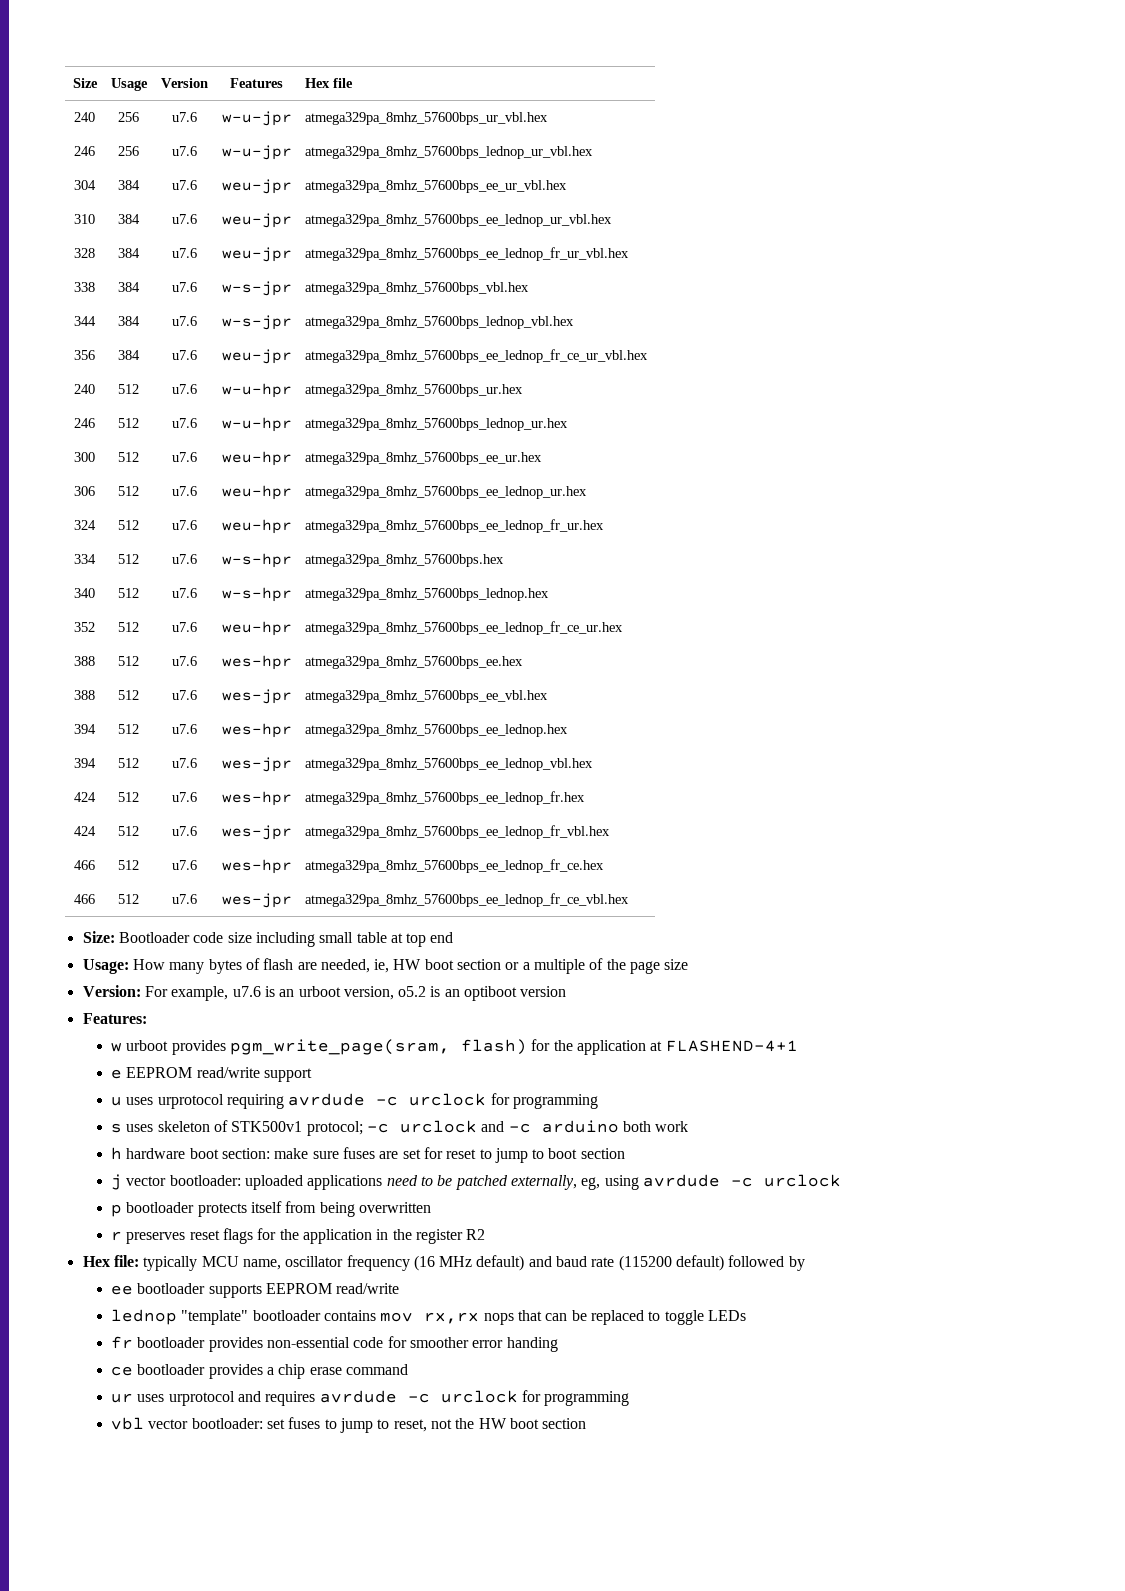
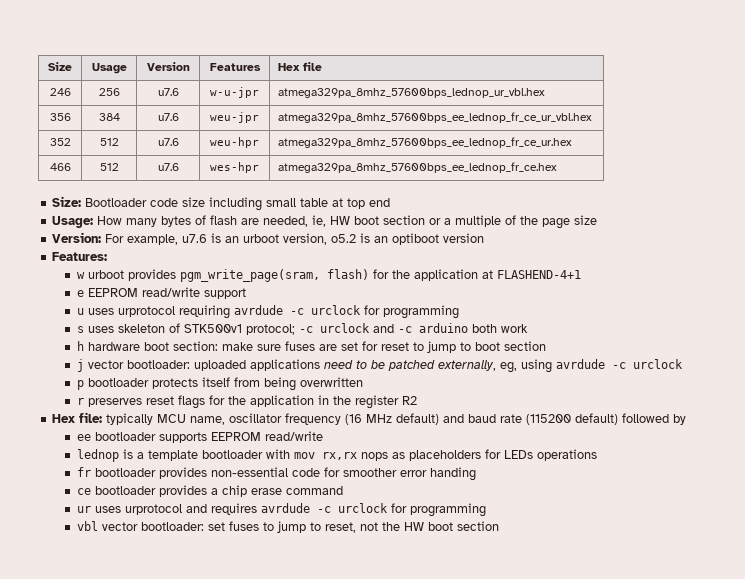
- 240 | 256 | u7.6 | w-u-jpr | atmega329pa_8mhz_57600bps_ur_vbl.hex
- 304 | 384 | u7.6 | weu-jpr | atmega329pa_8mhz_57600bps_ee_ur_vbl.hex
- 310 | 384 | u7.6 | weu-jpr | atmega329pa_8mhz_57600bps_ee_lednop_ur_vbl.hex
- 328 | 384 | u7.6 | weu-jpr | atmega329pa_8mhz_57600bps_ee_lednop_fr_ur_vbl.hex
- 338 | 384 | u7.6 | w-s-jpr | atmega329pa_8mhz_57600bps_vbl.hex
- 344 | 384 | u7.6 | w-s-jpr | atmega329pa_8mhz_57600bps_lednop_vbl.hex
- 240 | 512 | u7.6 | w-u-hpr | atmega329pa_8mhz_57600bps_ur.hex
- 246 | 512 | u7.6 | w-u-hpr | atmega329pa_8mhz_57600bps_lednop_ur.hex
- 300 | 512 | u7.6 | weu-hpr | atmega329pa_8mhz_57600bps_ee_ur.hex
- 306 | 512 | u7.6 | weu-hpr | atmega329pa_8mhz_57600bps_ee_lednop_ur.hex
- 324 | 512 | u7.6 | weu-hpr | atmega329pa_8mhz_57600bps_ee_lednop_fr_ur.hex
- 334 | 512 | u7.6 | w-s-hpr | atmega329pa_8mhz_57600bps.hex
- 340 | 512 | u7.6 | w-s-hpr | atmega329pa_8mhz_57600bps_lednop.hex
- 388 | 512 | u7.6 | wes-hpr | atmega329pa_8mhz_57600bps_ee.hex
- 388 | 512 | u7.6 | wes-jpr | atmega329pa_8mhz_57600bps_ee_vbl.hex
- 394 | 512 | u7.6 | wes-hpr | atmega329pa_8mhz_57600bps_ee_lednop.hex
- 394 | 512 | u7.6 | wes-jpr | atmega329pa_8mhz_57600bps_ee_lednop_vbl.hex
- 424 | 512 | u7.6 | wes-hpr | atmega329pa_8mhz_57600bps_ee_lednop_fr.hex
- 424 | 512 | u7.6 | wes-jpr | atmega329pa_8mhz_57600bps_ee_lednop_fr_vbl.hex
- 466 | 512 | u7.6 | wes-jpr | atmega329pa_8mhz_57600bps_ee_lednop_fr_ce_vbl.hex
- lednop "template" bootloader contains mov rx,rx nops that can be replaced to toggle LEDs
+ lednop is a template bootloader with mov rx,rx nops as placeholders for LEDs operations

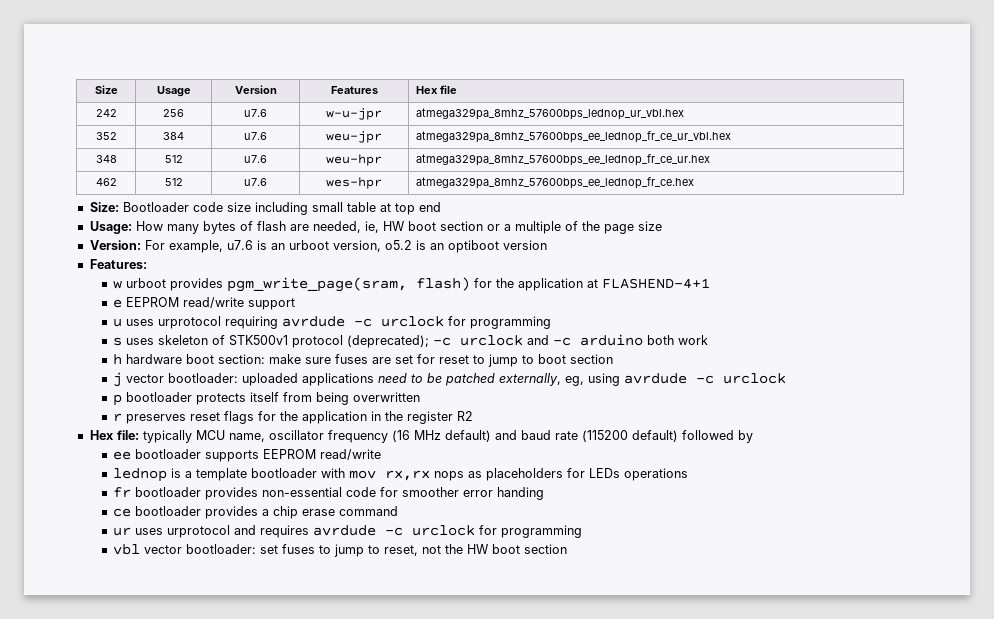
- 246 | 256 | u7.6 | w-u-jpr | atmega329pa_8mhz_57600bps_lednop_ur_vbl.hex
+ 242 | 256 | u7.6 | w-u-jpr | atmega329pa_8mhz_57600bps_lednop_ur_vbl.hex
- 356 | 384 | u7.6 | weu-jpr | atmega329pa_8mhz_57600bps_ee_lednop_fr_ce_ur_vbl.hex
+ 352 | 384 | u7.6 | weu-jpr | atmega329pa_8mhz_57600bps_ee_lednop_fr_ce_ur_vbl.hex
- 352 | 512 | u7.6 | weu-hpr | atmega329pa_8mhz_57600bps_ee_lednop_fr_ce_ur.hex
+ 348 | 512 | u7.6 | weu-hpr | atmega329pa_8mhz_57600bps_ee_lednop_fr_ce_ur.hex
- 466 | 512 | u7.6 | wes-hpr | atmega329pa_8mhz_57600bps_ee_lednop_fr_ce.hex
+ 462 | 512 | u7.6 | wes-hpr | atmega329pa_8mhz_57600bps_ee_lednop_fr_ce.hex
- s uses skeleton of STK500v1 protocol; -c urclock and -c arduino both work
+ s uses skeleton of STK500v1 protocol (deprecated); -c urclock and -c arduino both work

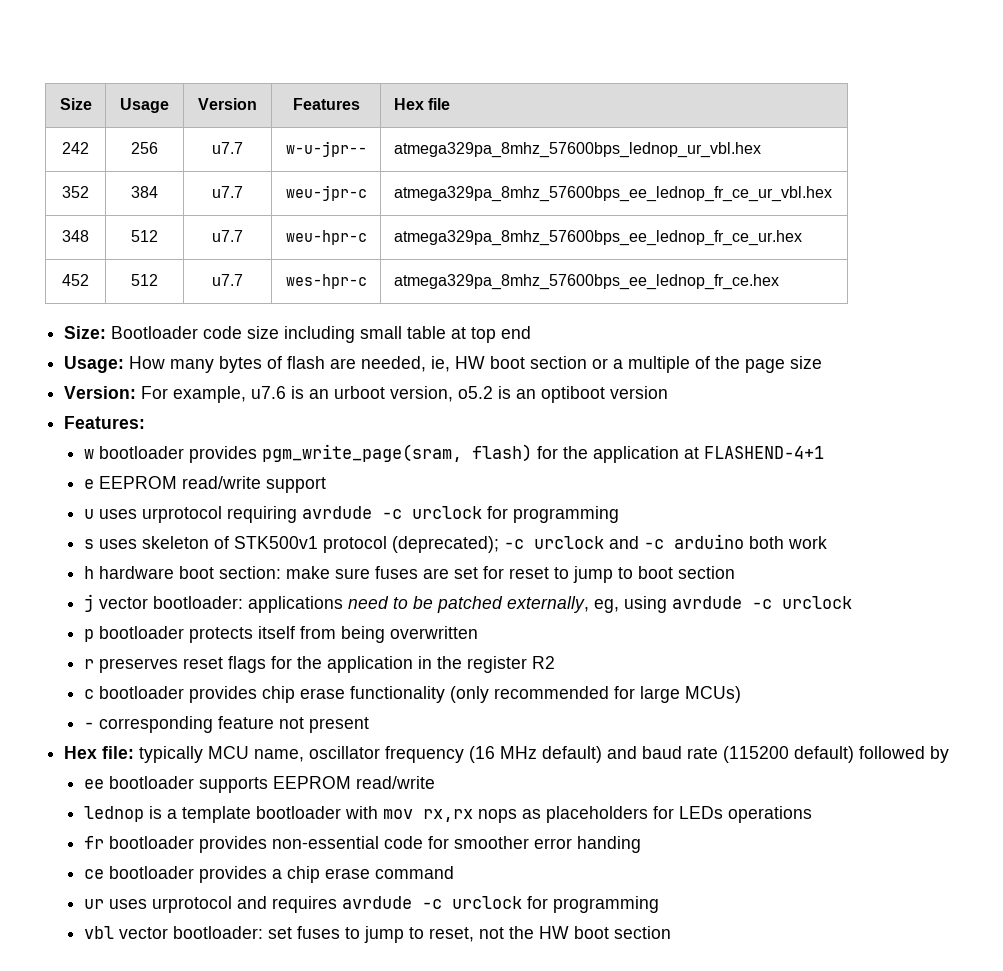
- 242 | 256 | u7.6 | w-u-jpr | atmega329pa_8mhz_57600bps_lednop_ur_vbl.hex
+ 242 | 256 | u7.7 | w-u-jpr-- | atmega329pa_8mhz_57600bps_lednop_ur_vbl.hex
- 352 | 384 | u7.6 | weu-jpr | atmega329pa_8mhz_57600bps_ee_lednop_fr_ce_ur_vbl.hex
+ 352 | 384 | u7.7 | weu-jpr-c | atmega329pa_8mhz_57600bps_ee_lednop_fr_ce_ur_vbl.hex
- 348 | 512 | u7.6 | weu-hpr | atmega329pa_8mhz_57600bps_ee_lednop_fr_ce_ur.hex
+ 348 | 512 | u7.7 | weu-hpr-c | atmega329pa_8mhz_57600bps_ee_lednop_fr_ce_ur.hex
- 462 | 512 | u7.6 | wes-hpr | atmega329pa_8mhz_57600bps_ee_lednop_fr_ce.hex
+ 452 | 512 | u7.7 | wes-hpr-c | atmega329pa_8mhz_57600bps_ee_lednop_fr_ce.hex
- w urboot provides pgm_write_page(sram, flash) for the application at FLASHEND-4+1
+ w bootloader provides pgm_write_page(sram, flash) for the application at FLASHEND-4+1
- j vector bootloader: uploaded applications need to be patched externally, eg, using avrdude -c urclock
+ j vector bootloader: applications need to be patched externally, eg, using avrdude -c urclock
+ c bootloader provides chip erase functionality (only recommended for large MCUs)
+ - corresponding feature not present

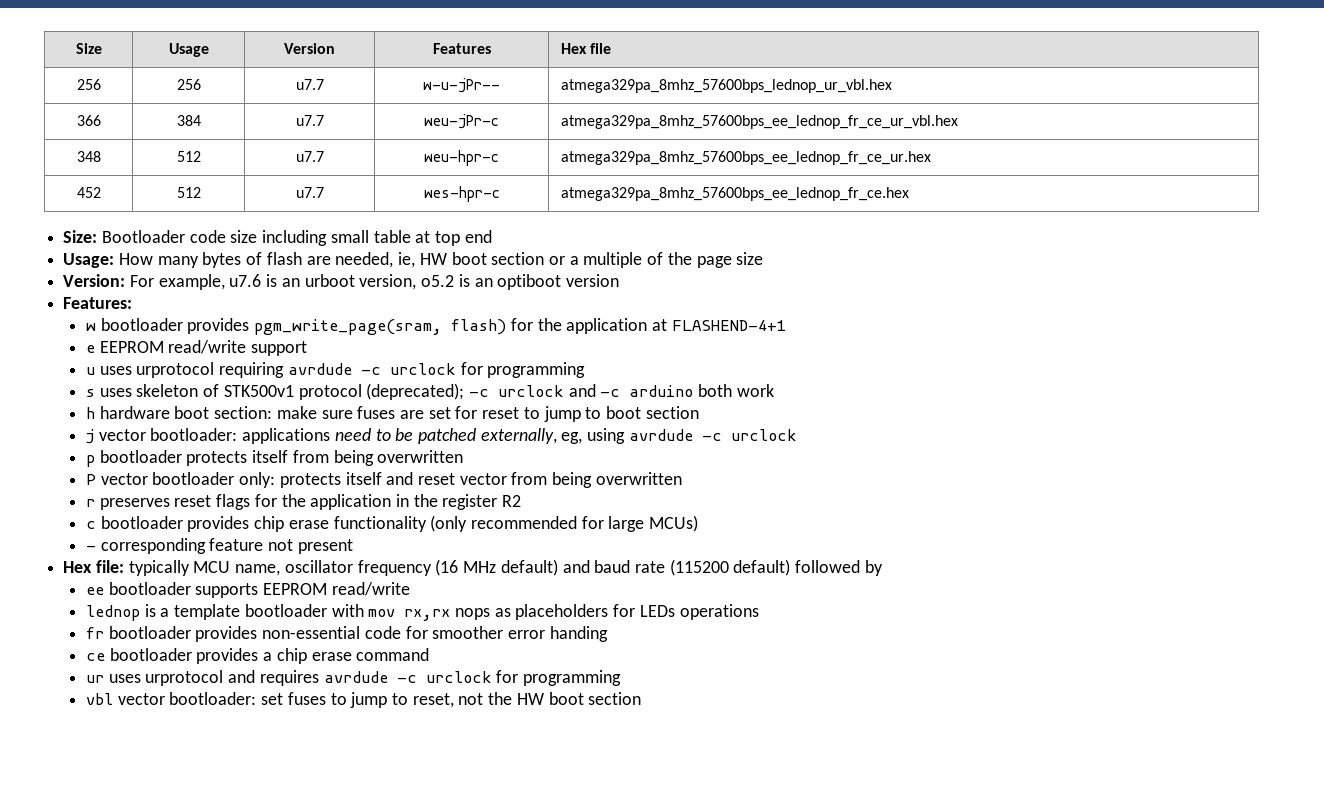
- 242 | 256 | u7.7 | w-u-jpr-- | atmega329pa_8mhz_57600bps_lednop_ur_vbl.hex
+ 256 | 256 | u7.7 | w-u-jPr-- | atmega329pa_8mhz_57600bps_lednop_ur_vbl.hex
- 352 | 384 | u7.7 | weu-jpr-c | atmega329pa_8mhz_57600bps_ee_lednop_fr_ce_ur_vbl.hex
+ 366 | 384 | u7.7 | weu-jPr-c | atmega329pa_8mhz_57600bps_ee_lednop_fr_ce_ur_vbl.hex
+ P vector bootloader only: protects itself and reset vector from being overwritten

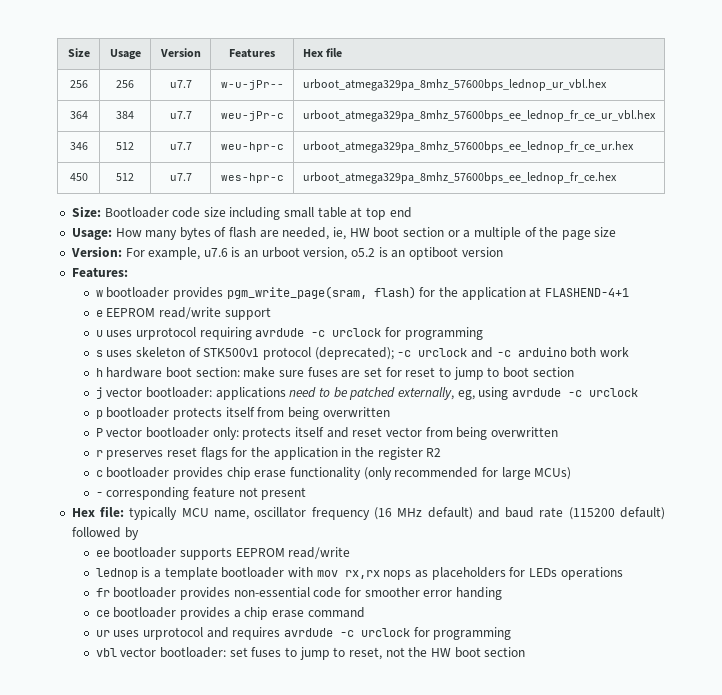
- 256 | 256 | u7.7 | w-u-jPr-- | atmega329pa_8mhz_57600bps_lednop_ur_vbl.hex
- 366 | 384 | u7.7 | weu-jPr-c | atmega329pa_8mhz_57600bps_ee_lednop_fr_ce_ur_vbl.hex
- 348 | 512 | u7.7 | weu-hpr-c | atmega329pa_8mhz_57600bps_ee_lednop_fr_ce_ur.hex
- 452 | 512 | u7.7 | wes-hpr-c | atmega329pa_8mhz_57600bps_ee_lednop_fr_ce.hex
+ 256 | 256 | u7.7 | w-u-jPr-- | urboot_atmega329pa_8mhz_57600bps_lednop_ur_vbl.hex
+ 364 | 384 | u7.7 | weu-jPr-c | urboot_atmega329pa_8mhz_57600bps_ee_lednop_fr_ce_ur_vbl.hex
+ 346 | 512 | u7.7 | weu-hpr-c | urboot_atmega329pa_8mhz_57600bps_ee_lednop_fr_ce_ur.hex
+ 450 | 512 | u7.7 | wes-hpr-c | urboot_atmega329pa_8mhz_57600bps_ee_lednop_fr_ce.hex

